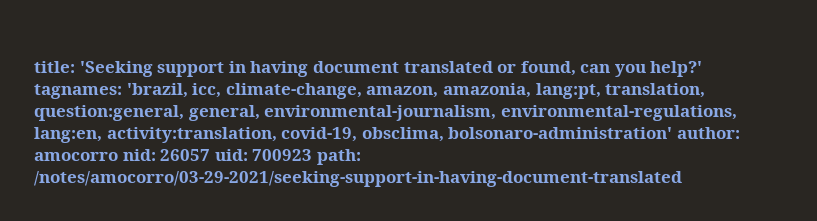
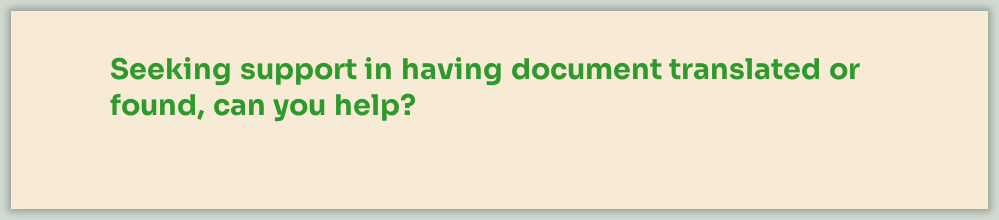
- title: 'Seeking support in having document translated or found, can you help?' tagnames: 'brazil, icc, climate-change, amazon, amazonia, lang:pt, translation, question:general, general, environmental-journalism, environmental-regulations, lang:en, activity:translation, covid-19, obsclima, bolsonaro-administration' author: amocorro nid: 26057 uid: 700923 path: /notes/amocorro/03-29-2021/seeking-support-in-having-document-translated
+ Seeking support in having document translated or found, can you help?

